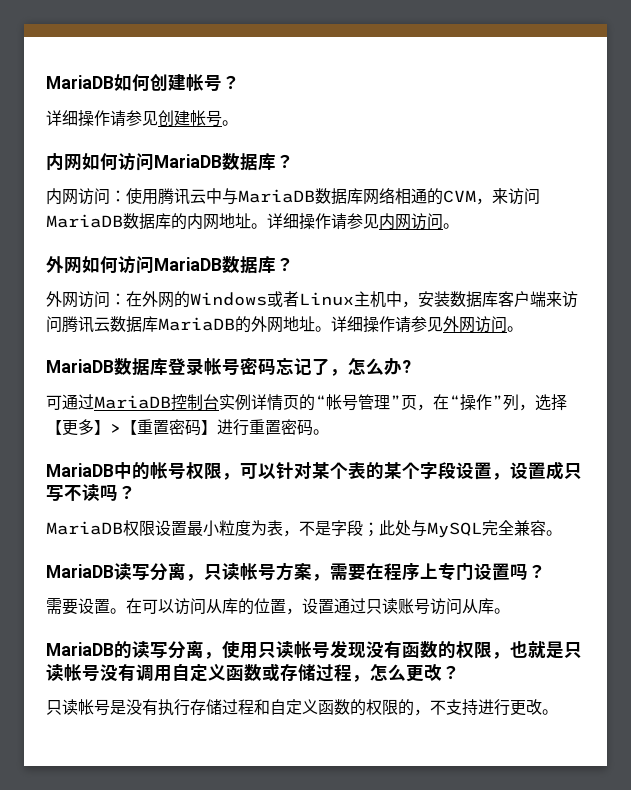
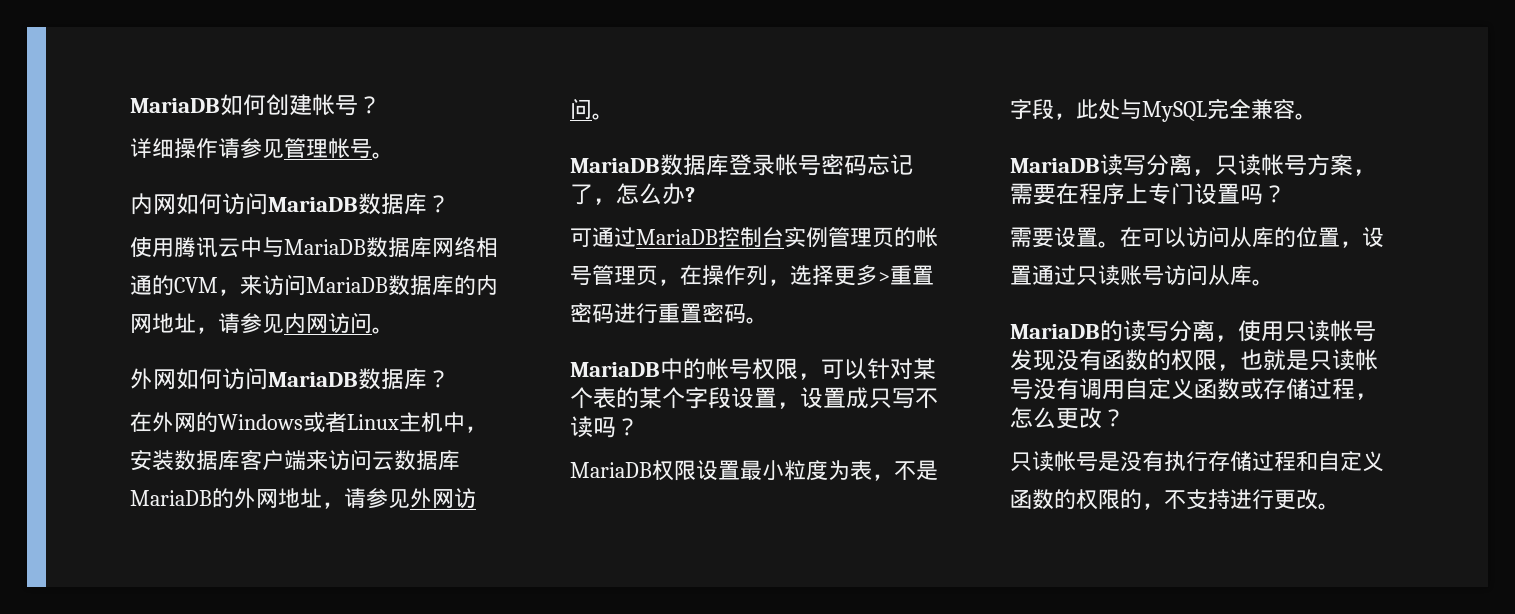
- 详细操作请参见创建帐号。
+ 详细操作请参见管理帐号。
- 内网访问：使用腾讯云中与MariaDB数据库网络相通的CVM，来访问MariaDB数据库的内网地址。详细操作请参见内网访问。
+ 使用腾讯云中与MariaDB数据库网络相通的CVM，来访问MariaDB数据库的内网地址，请参见内网访问。
- 外网访问：在外网的Windows或者Linux主机中，安装数据库客户端来访问腾讯云数据库MariaDB的外网地址。详细操作请参见外网访问。
+ 在外网的Windows或者Linux主机中，安装数据库客户端来访问云数据库MariaDB的外网地址，请参见外网访问。
- 可通过MariaDB控制台实例详情页的“帐号管理”页，在“操作”列，选择【更多】>【重置密码】进行重置密码。
+ 可通过MariaDB控制台实例管理页的帐号管理页，在操作列，选择更多>重置密码进行重置密码。
- MariaDB权限设置最小粒度为表，不是字段；此处与MySQL完全兼容。
+ MariaDB权限设置最小粒度为表，不是字段，此处与MySQL完全兼容。

